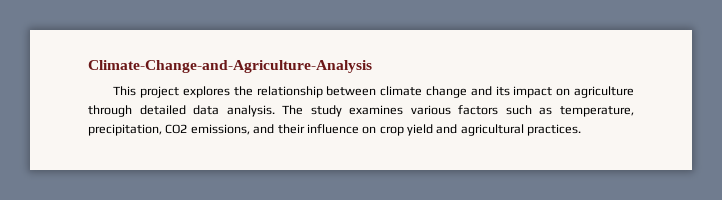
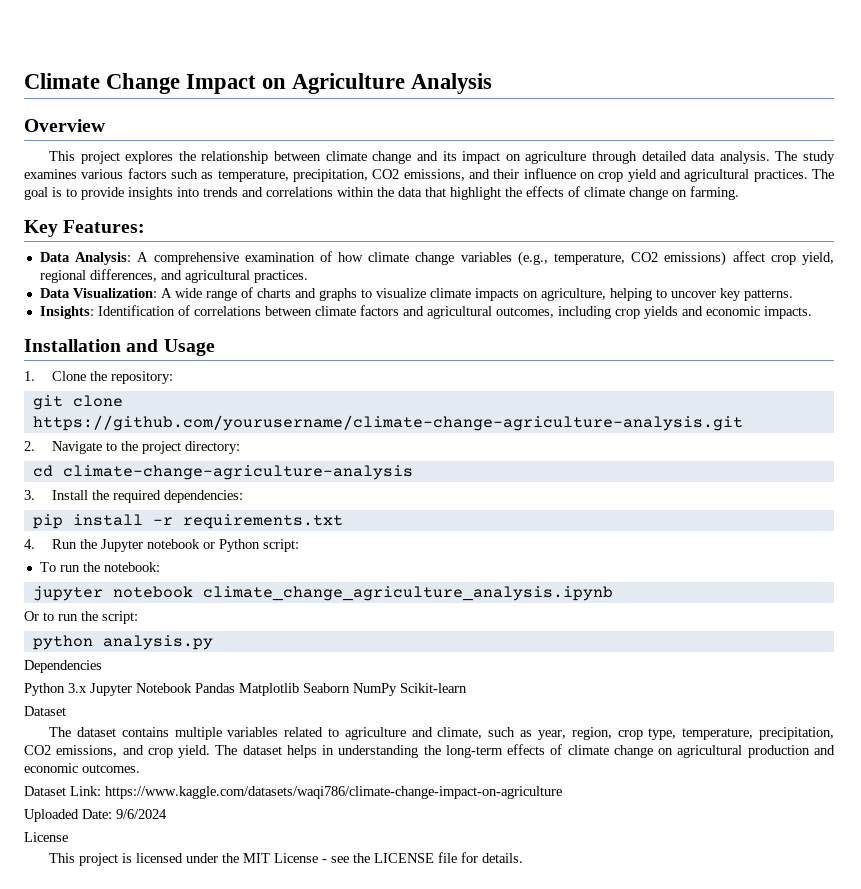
- Climate-Change-and-Agriculture-Analysis
+ Climate Change Impact on Agriculture Analysis
+ Overview
+ The goal is to provide insights into trends and correlations within the data that highlight the effects of climate change on farming.
+ Key Features:
+ Data Analysis: A comprehensive examination of how climate change variables (e.g., temperature, CO2 emissions) affect crop yield, regional differences, and agricultural practices.
+ Data Visualization: A wide range of charts and graphs to visualize climate impacts on agriculture, helping to uncover key patterns.
+ Insights: Identification of correlations between climate factors and agricultural outcomes, including crop yields and economic impacts.
+ Installation and Usage
+ 1. Clone the repository:
+ git clone https://github.com/yourusername/climate-change-agriculture-analysis.git
+ 2. Navigate to the project directory:
+ cd climate-change-agriculture-analysis
+ 3. Install the required dependencies:
+ pip install -r requirements.txt
+ 4. Run the Jupyter notebook or Python script:
+ To run the notebook:
+ jupyter notebook climate_change_agriculture_analysis.ipynb
+ Or to run the script:
+ python analysis.py
+ Dependencies
+ Python 3.x Jupyter Notebook Pandas Matplotlib Seaborn NumPy Scikit-learn
+ Dataset
+ The dataset contains multiple variables related to agriculture and climate, such as year, region, crop type, temperature, precipitation, CO2 emissions, and crop yield. The dataset helps in understanding the long-term effects of climate change on agricultural production and economic outcomes.
+ Dataset Link: https://www.kaggle.com/datasets/waqi786/climate-change-impact-on-agriculture
+ Uploaded Date: 9/6/2024
+ License
+ This project is licensed under the MIT License - see the LICENSE file for details.

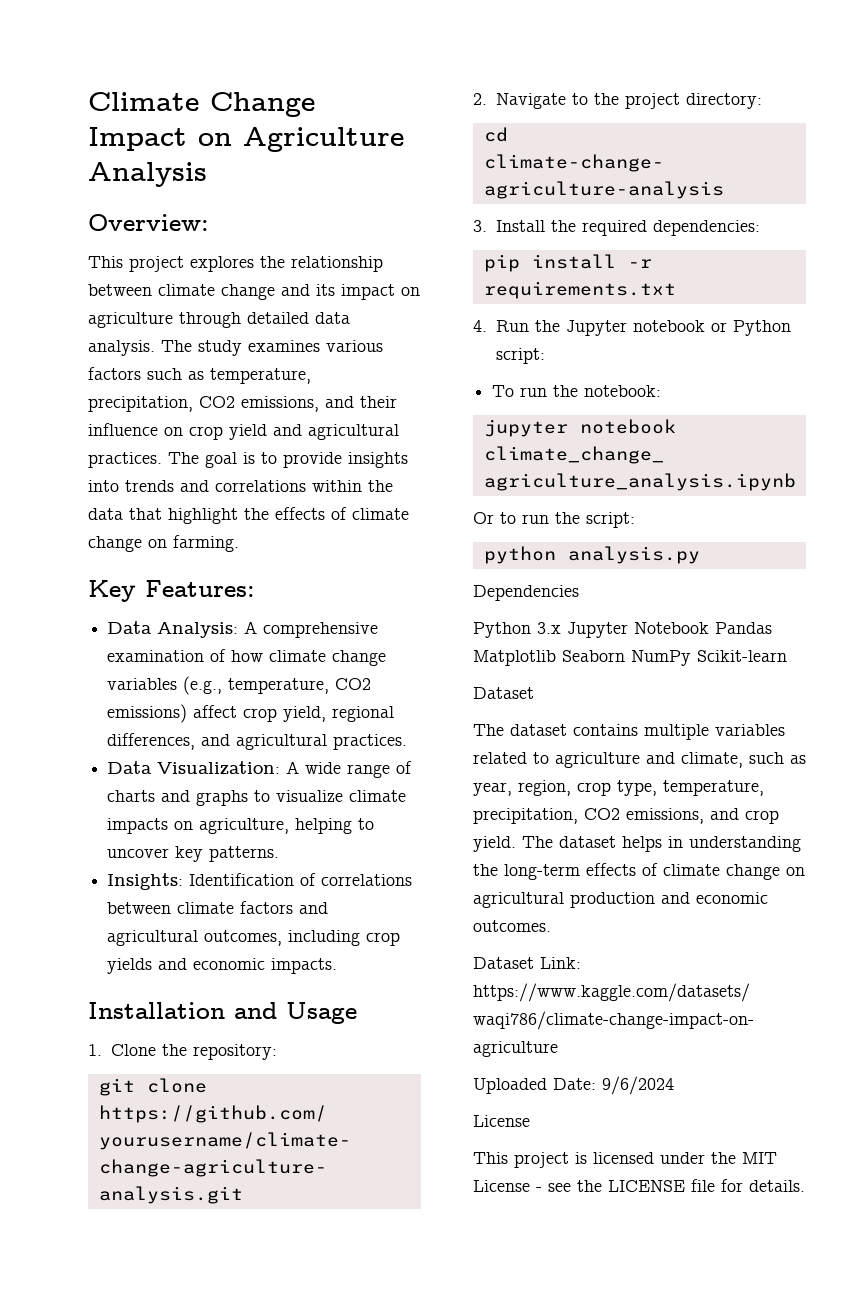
- Overview
+ Overview:

